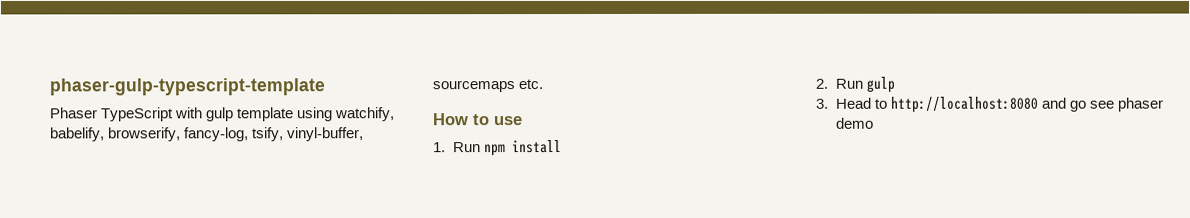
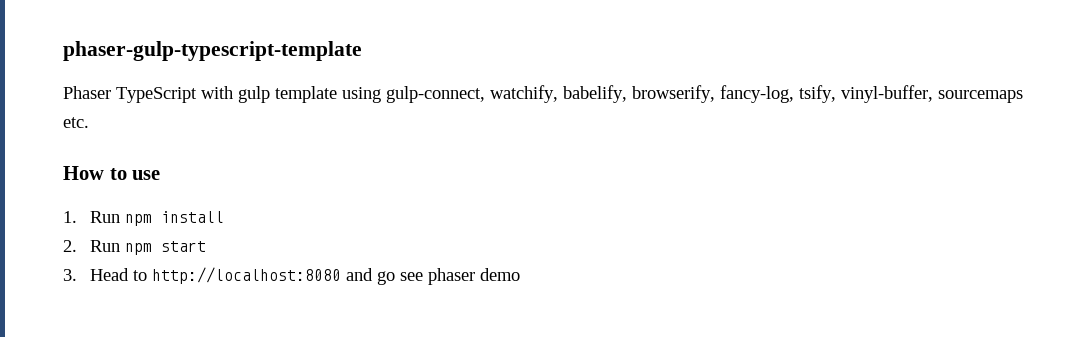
- Phaser TypeScript with gulp template using watchify, babelify, browserify, fancy-log, tsify, vinyl-buffer, sourcemaps etc.
+ Phaser TypeScript with gulp template using gulp-connect, watchify, babelify, browserify, fancy-log, tsify, vinyl-buffer, sourcemaps etc.
- 2. Run gulp
+ 2. Run npm start

